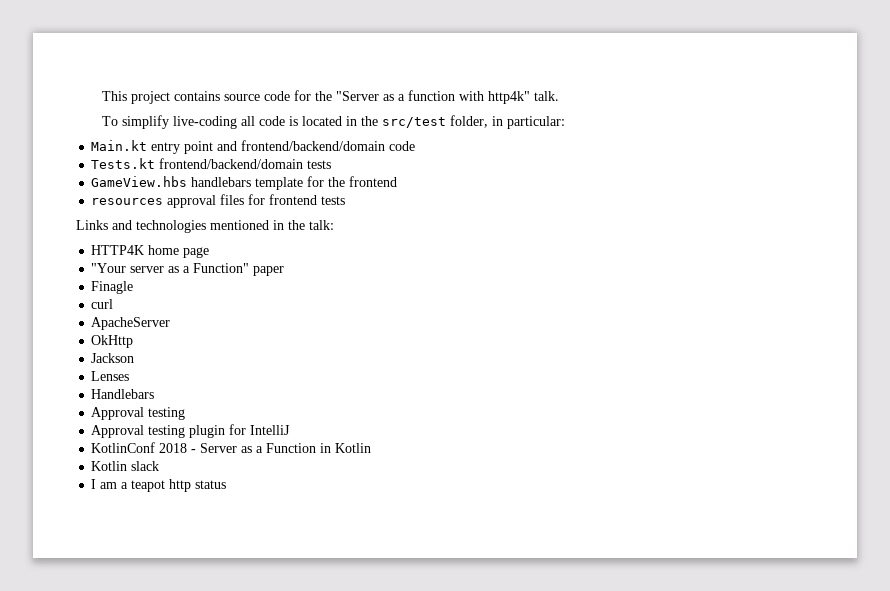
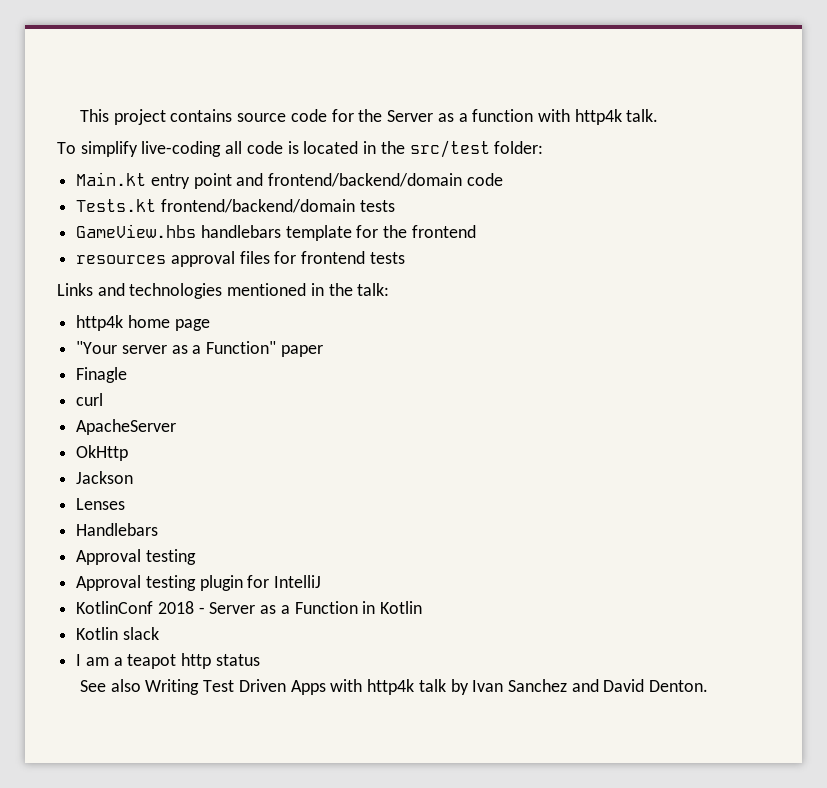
- This project contains source code for the "Server as a function with http4k" talk.
+ This project contains source code for the Server as a function with http4k talk.
- To simplify live-coding all code is located in the src/test folder, in particular:
+ To simplify live-coding all code is located in the src/test folder:
- HTTP4K home page
+ http4k home page
+ See also Writing Test Driven Apps with http4k talk by Ivan Sanchez and David Denton.

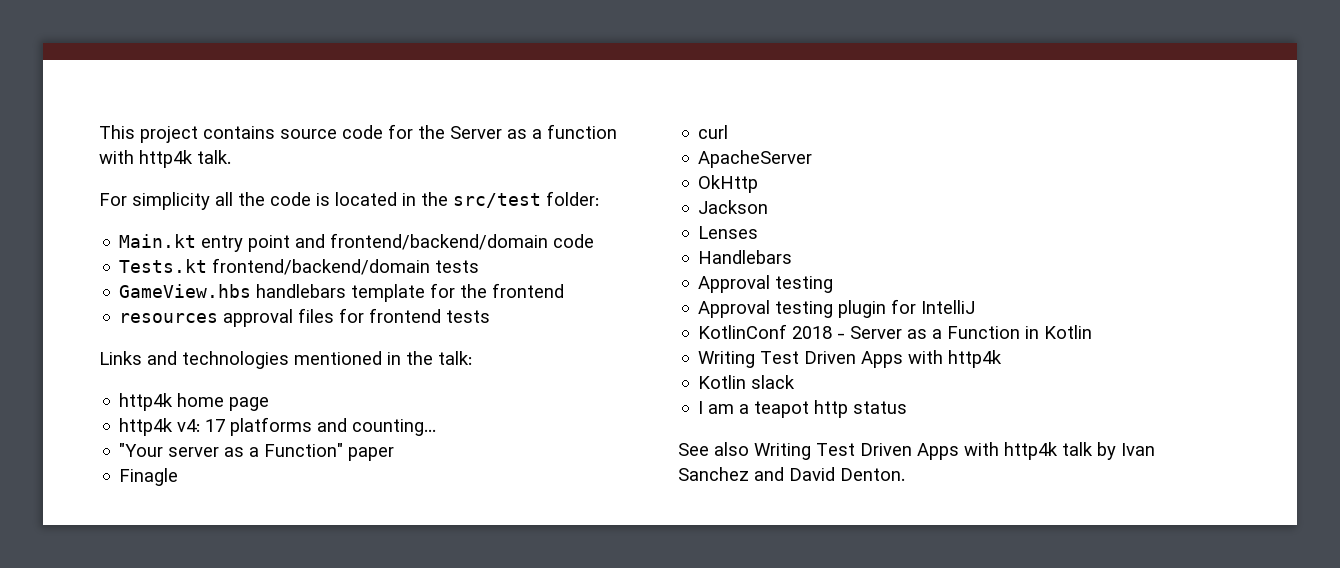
- To simplify live-coding all code is located in the src/test folder:
+ For simplicity all the code is located in the src/test folder:
+ http4k v4: 17 platforms and counting...
  KotlinConf 2018 - Server as a Function in Kotlin
+ Writing Test Driven Apps with http4k

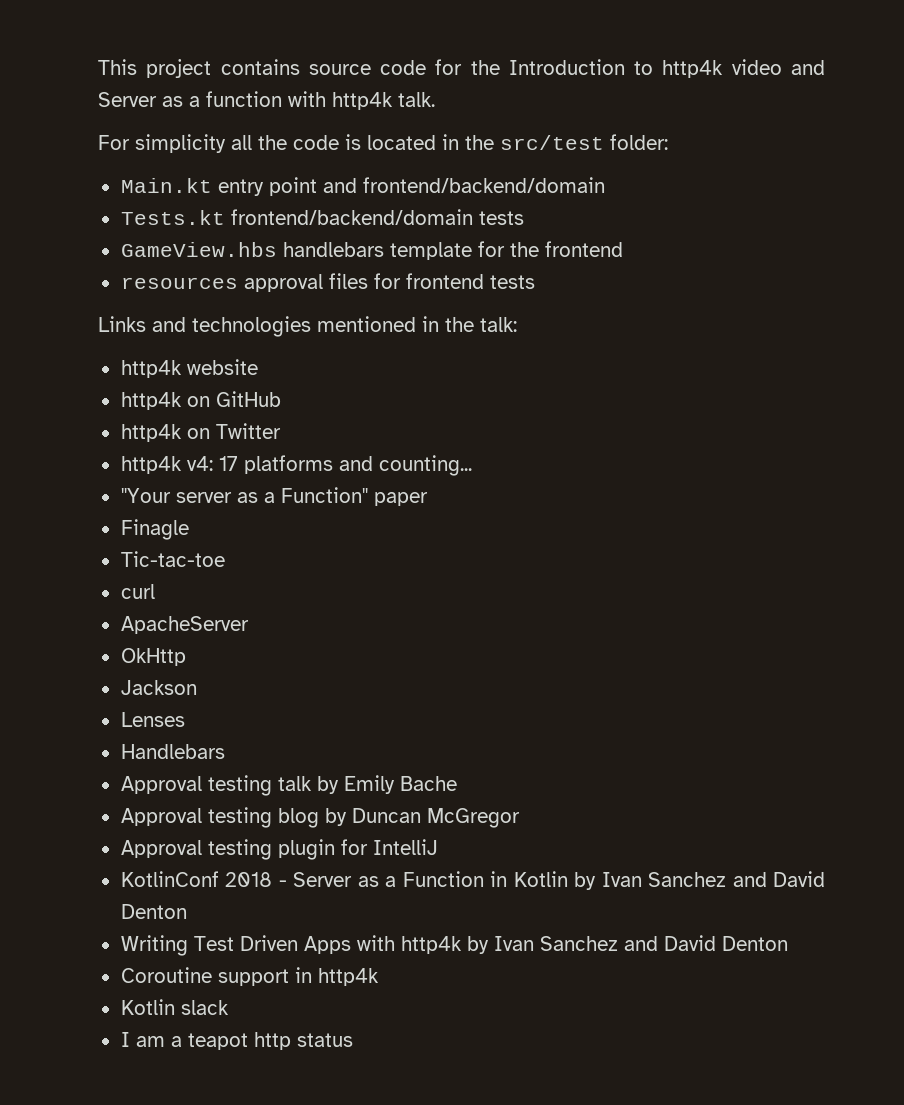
- This project contains source code for the Server as a function with http4k talk.
+ This project contains source code for the Introduction to http4k video and Server as a function with http4k talk.
- Main.kt entry point and frontend/backend/domain code
+ Main.kt entry point and frontend/backend/domain
- http4k home page
+ http4k website
+ http4k on GitHub
+ http4k on Twitter
+ Tic-tac-toe
  Handlebars
- Approval testing
+ Approval testing talk by Emily Bache
+ Approval testing blog by Duncan McGregor
- KotlinConf 2018 - Server as a Function in Kotlin
- Writing Test Driven Apps with http4k
+ KotlinConf 2018 - Server as a Function in Kotlin by Ivan Sanchez and David Denton
+ Writing Test Driven Apps with http4k by Ivan Sanchez and David Denton
+ Coroutine support in http4k
- See also Writing Test Driven Apps with http4k talk by Ivan Sanchez and David Denton.

